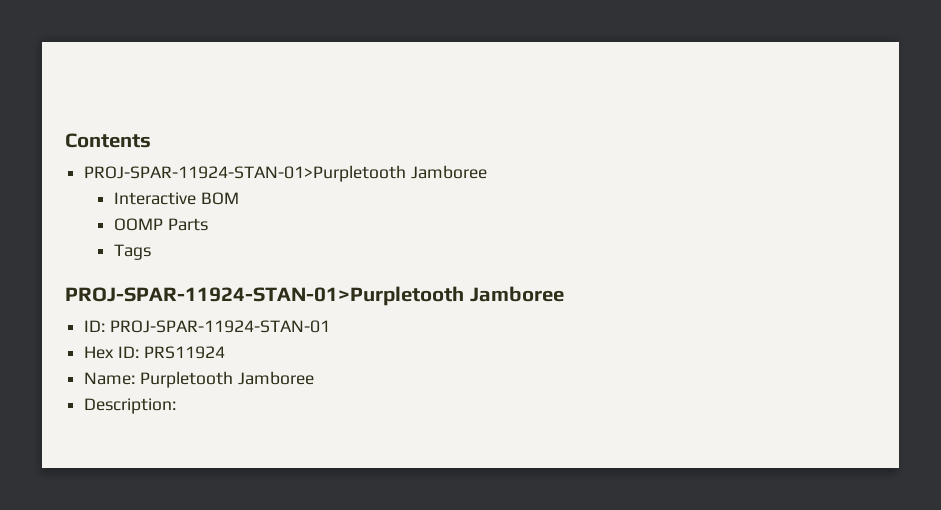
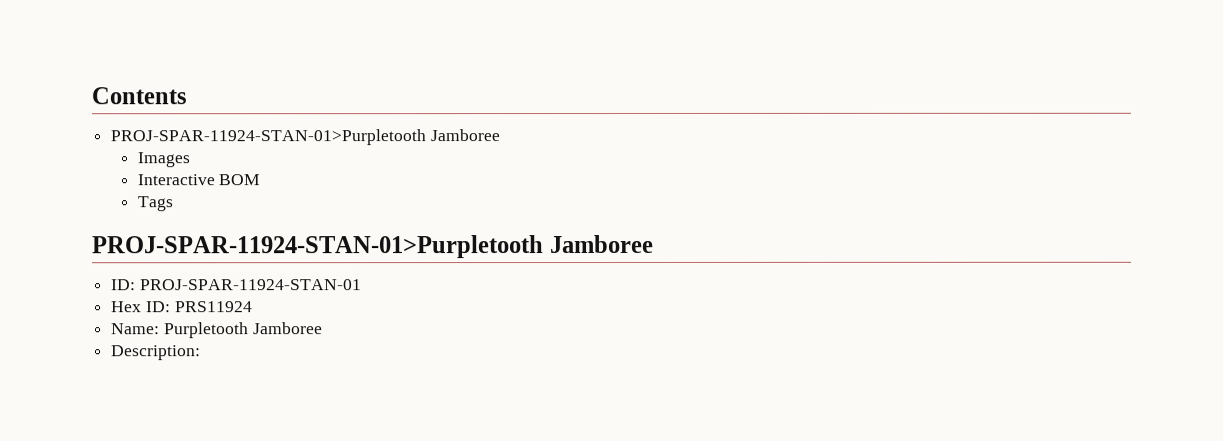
+ Images
- OOMP Parts

